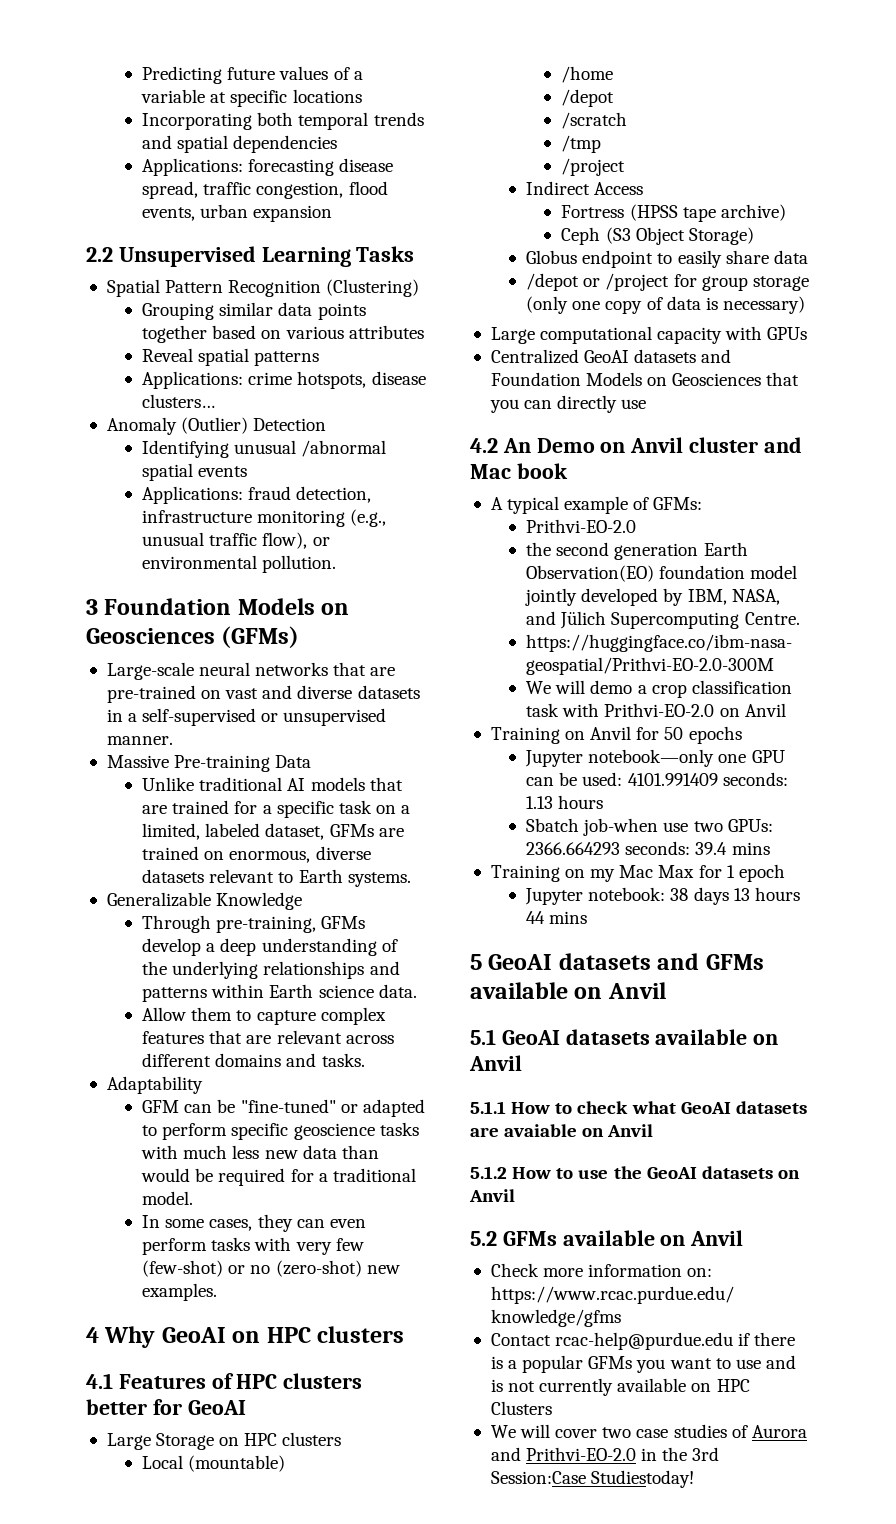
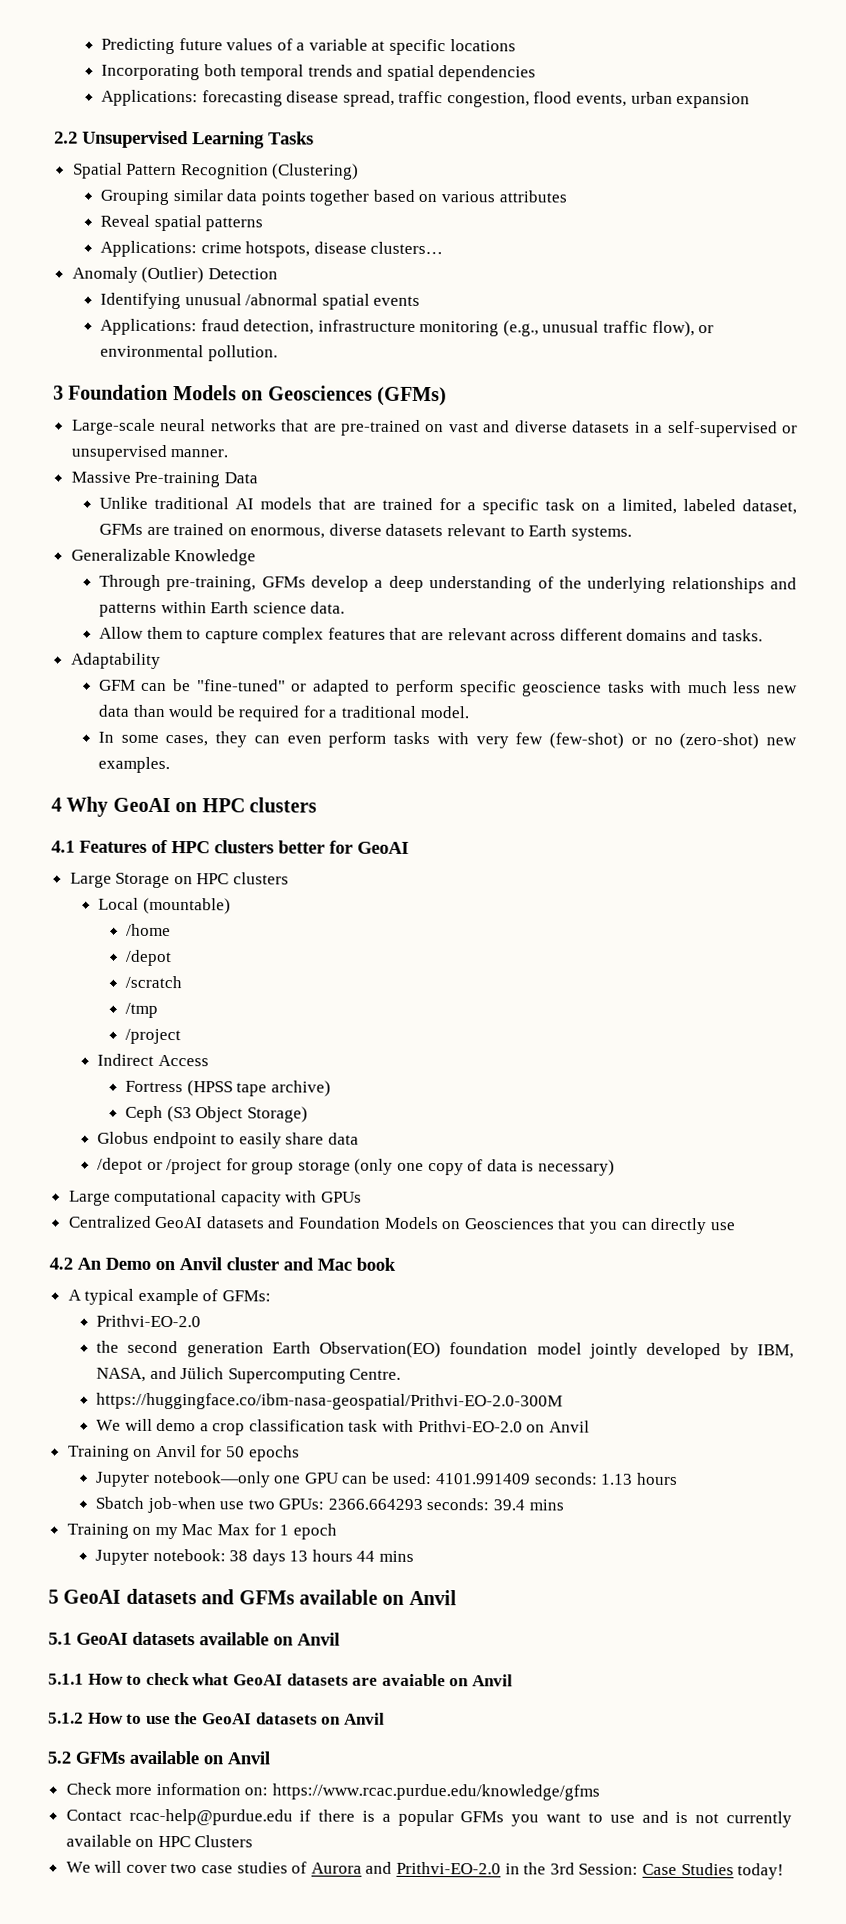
- We will cover two case studies of Aurora and Prithvi-EO-2.0 in the 3rd Session:Case Studiestoday!
+ We will cover two case studies of Aurora and Prithvi-EO-2.0 in the 3rd Session: Case Studies today!

